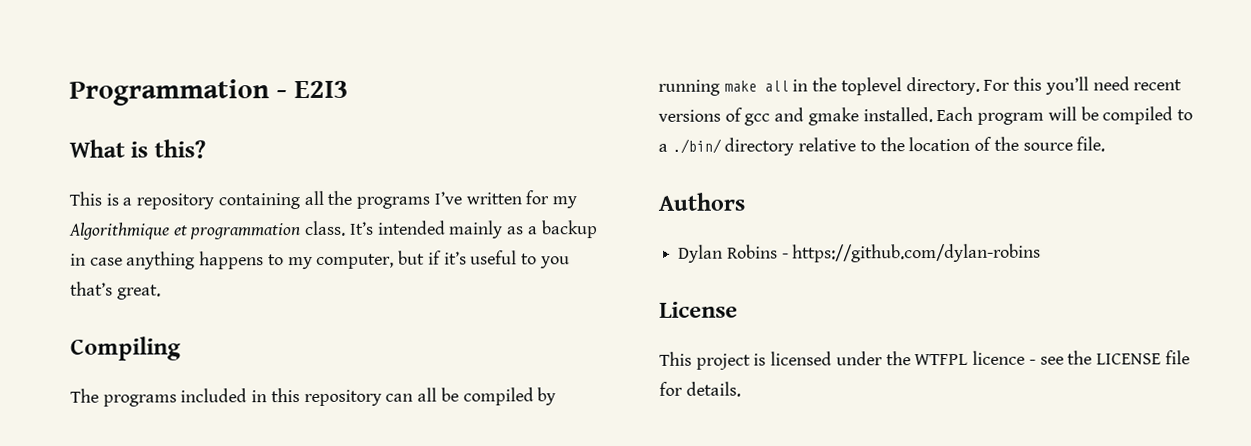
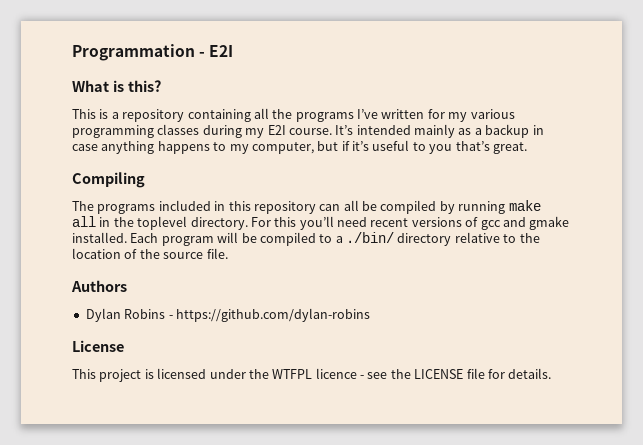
- Programmation - E2I3
+ Programmation - E2I
- This is a repository containing all the programs I’ve written for my Algorithmique et programmation class.
+ This is a repository containing all the programs I’ve written for my various programming classes during my E2I course.

